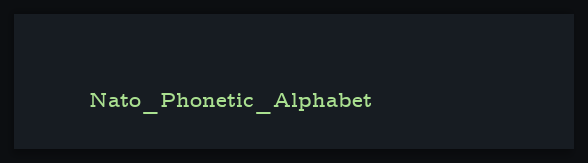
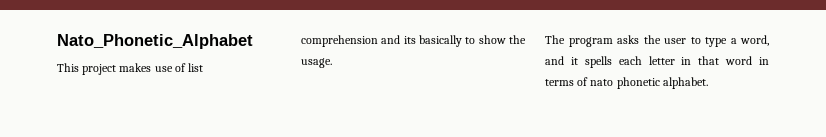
+ This project makes use of list comprehension and its basically to show the usage.
+ The program asks the user to type a word, and it spells each letter in that word in terms of nato phonetic alphabet.

